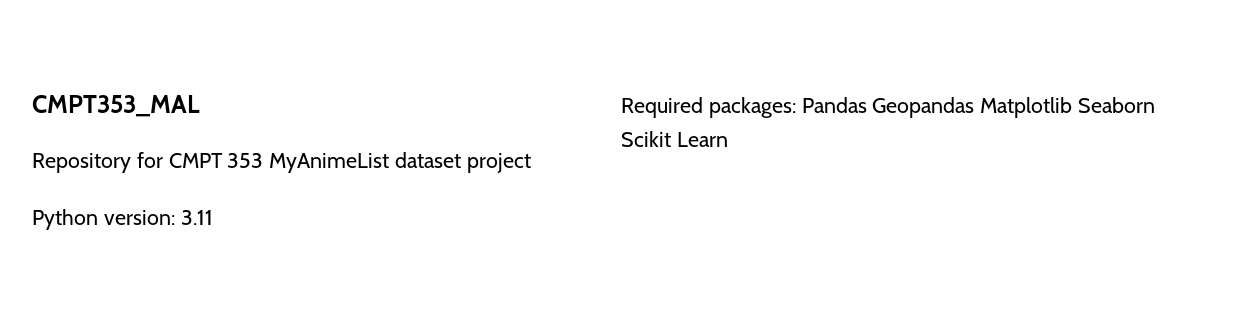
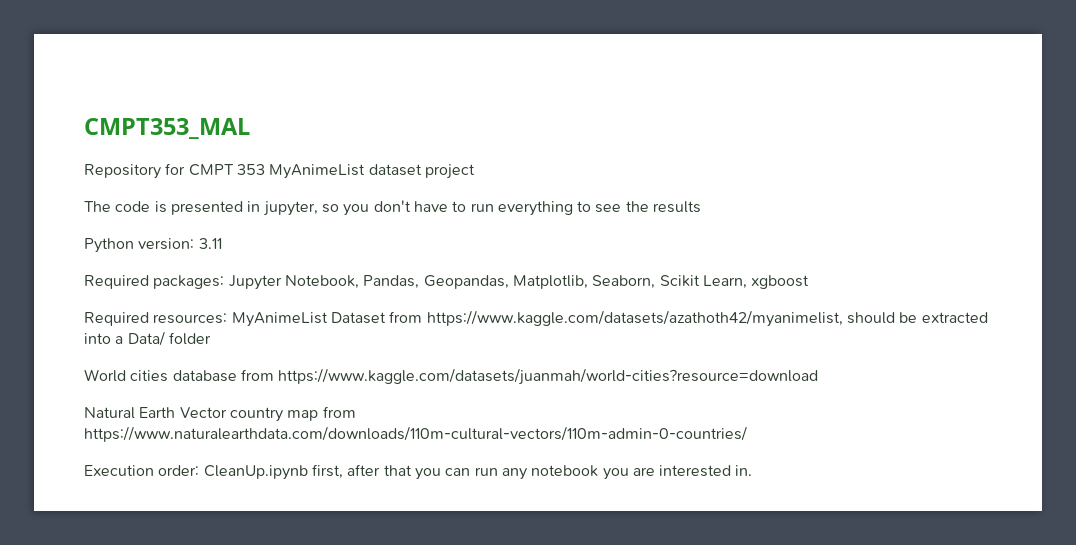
+ The code is presented in jupyter, so you don't have to run everything to see the results
- Required packages: Pandas Geopandas Matplotlib Seaborn Scikit Learn
+ Required packages: Jupyter Notebook, Pandas, Geopandas, Matplotlib, Seaborn, Scikit Learn, xgboost
+ Required resources: MyAnimeList Dataset from https://www.kaggle.com/datasets/azathoth42/myanimelist, should be extracted into a Data/ folder
+ World cities database from https://www.kaggle.com/datasets/juanmah/world-cities?resource=download
+ Natural Earth Vector country map from https://www.naturalearthdata.com/downloads/110m-cultural-vectors/110m-admin-0-countries/
+ Execution order: CleanUp.ipynb first, after that you can run any notebook you are interested in.

